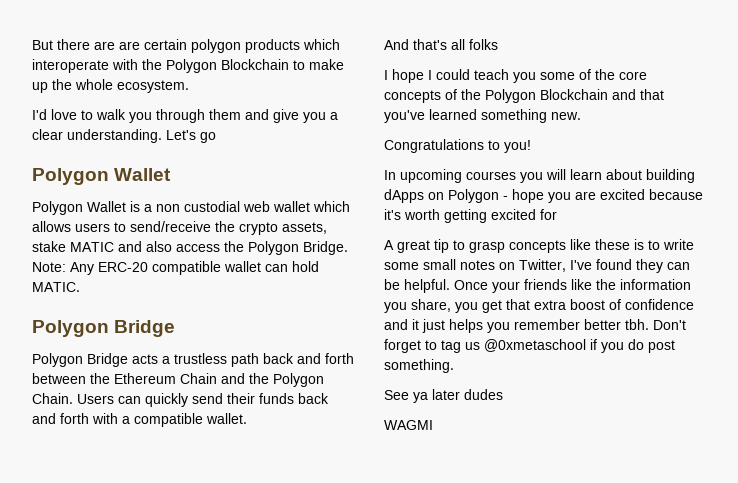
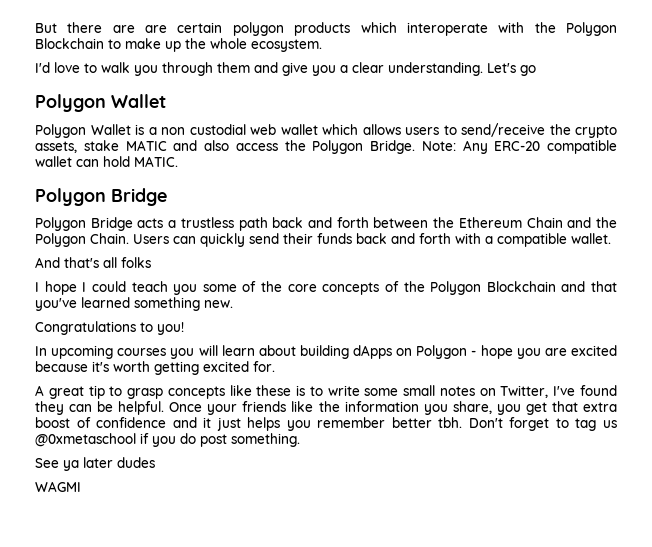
- In upcoming courses you will learn about building dApps on Polygon - hope you are excited because it's worth getting excited for
+ In upcoming courses you will learn about building dApps on Polygon - hope you are excited because it's worth getting excited for.

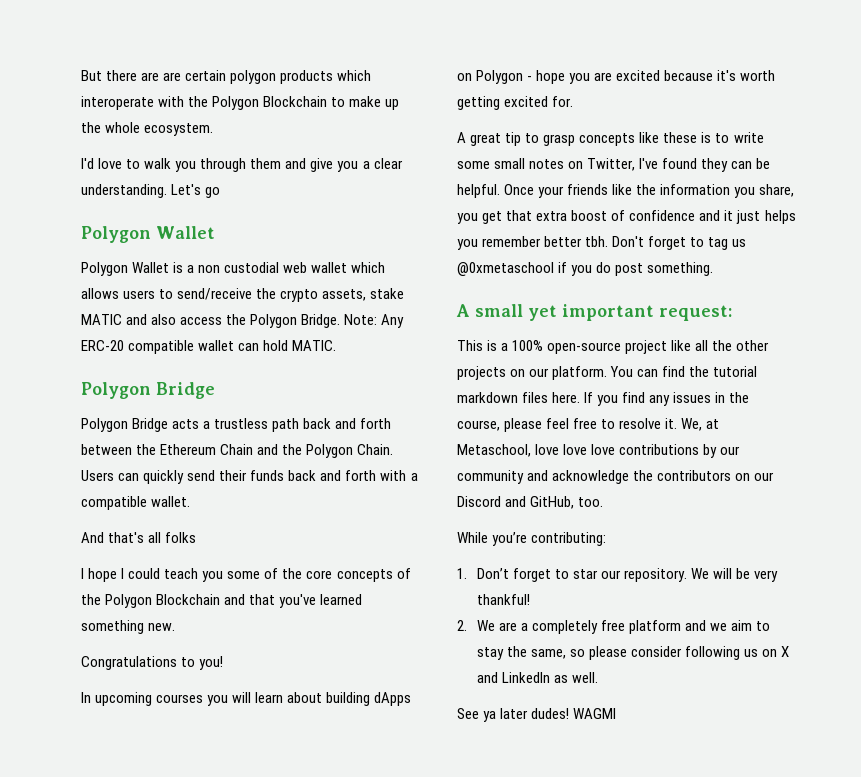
+ A small yet important request:
+ This is a 100% open-source project like all the other projects on our platform. You can find the tutorial markdown files here. If you find any issues in the course, please feel free to resolve it. We, at Metaschool, love love love contributions by our community and acknowledge the contributors on our Discord and GitHub, too.
+ While you’re contributing:
+ 1. Don’t forget to star our repository. We will be very thankful!
+ 2. We are a completely free platform and we aim to stay the same, so please consider following us on X and LinkedIn as well.
- See ya later dudes
- WAGMI
+ See ya later dudes! WAGMI

